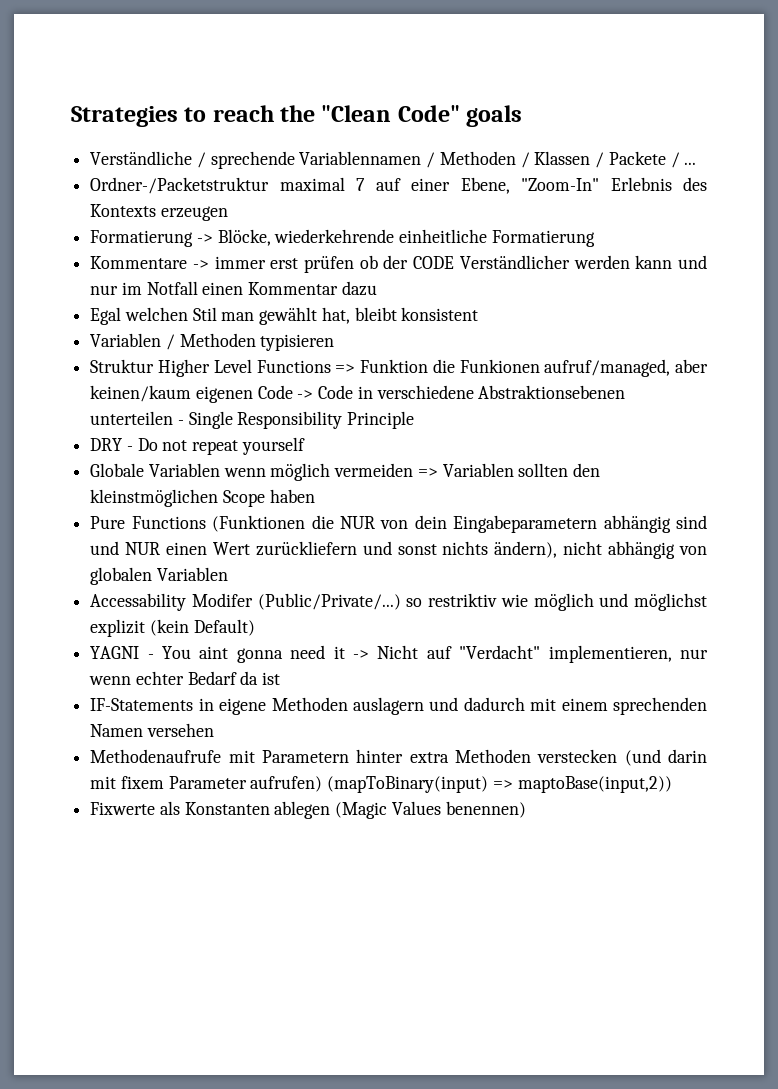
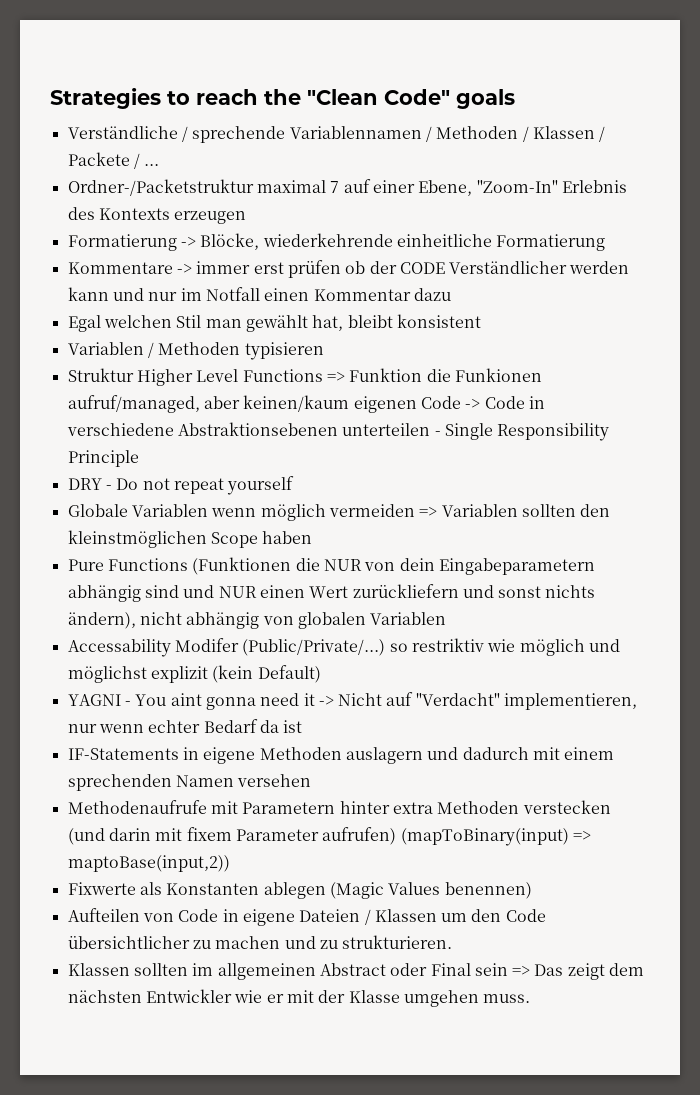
+ Aufteilen von Code in eigene Dateien / Klassen um den Code übersichtlicher zu machen und zu strukturieren.
+ Klassen sollten im allgemeinen Abstract oder Final sein => Das zeigt dem nächsten Entwickler wie er mit der Klasse umgehen muss.

